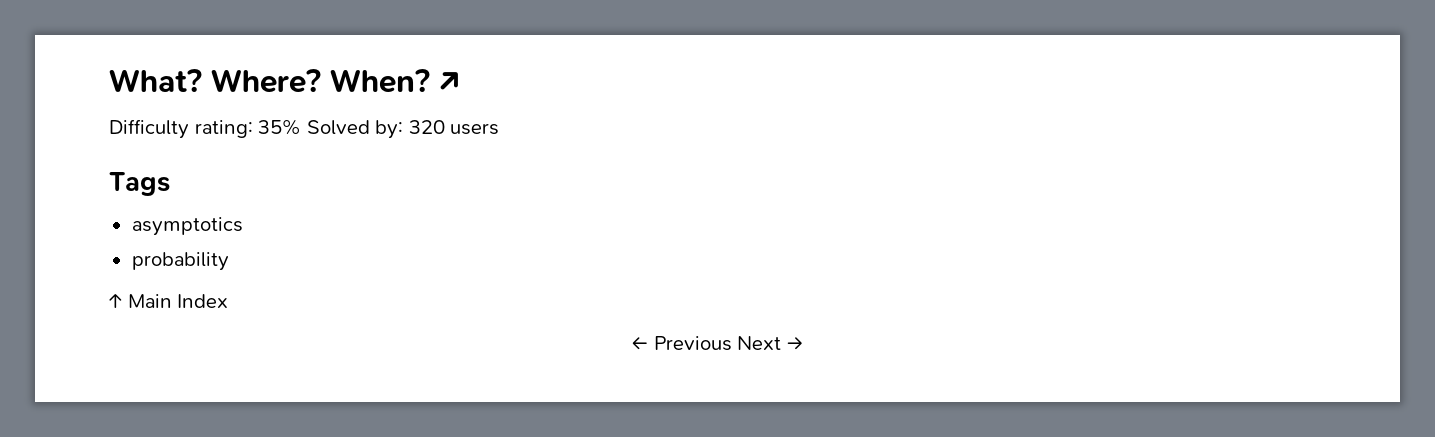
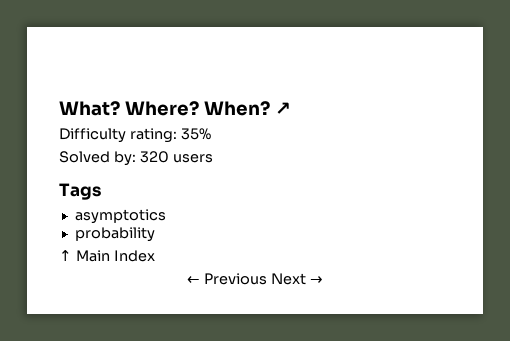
- Difficulty rating: 35% Solved by: 320 users
+ Difficulty rating: 35%
+ Solved by: 320 users

